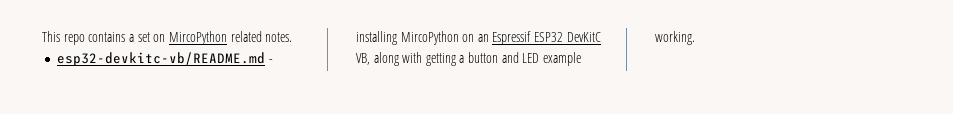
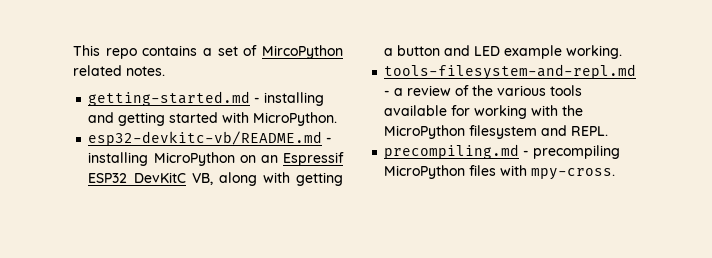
- This repo contains a set on MircoPython related notes.
+ This repo contains a set of MircoPython related notes.
+ getting-started.md - installing and getting started with MicroPython.
- esp32-devkitc-vb/README.md - installing MircoPython on an Espressif ESP32 DevKitC VB, along with getting a button and LED example working.
+ esp32-devkitc-vb/README.md - installing MicroPython on an Espressif ESP32 DevKitC VB, along with getting a button and LED example working.
+ tools-filesystem-and-repl.md - a review of the various tools available for working with the MicroPython filesystem and REPL.
+ precompiling.md - precompiling MicroPython files with mpy-cross.

